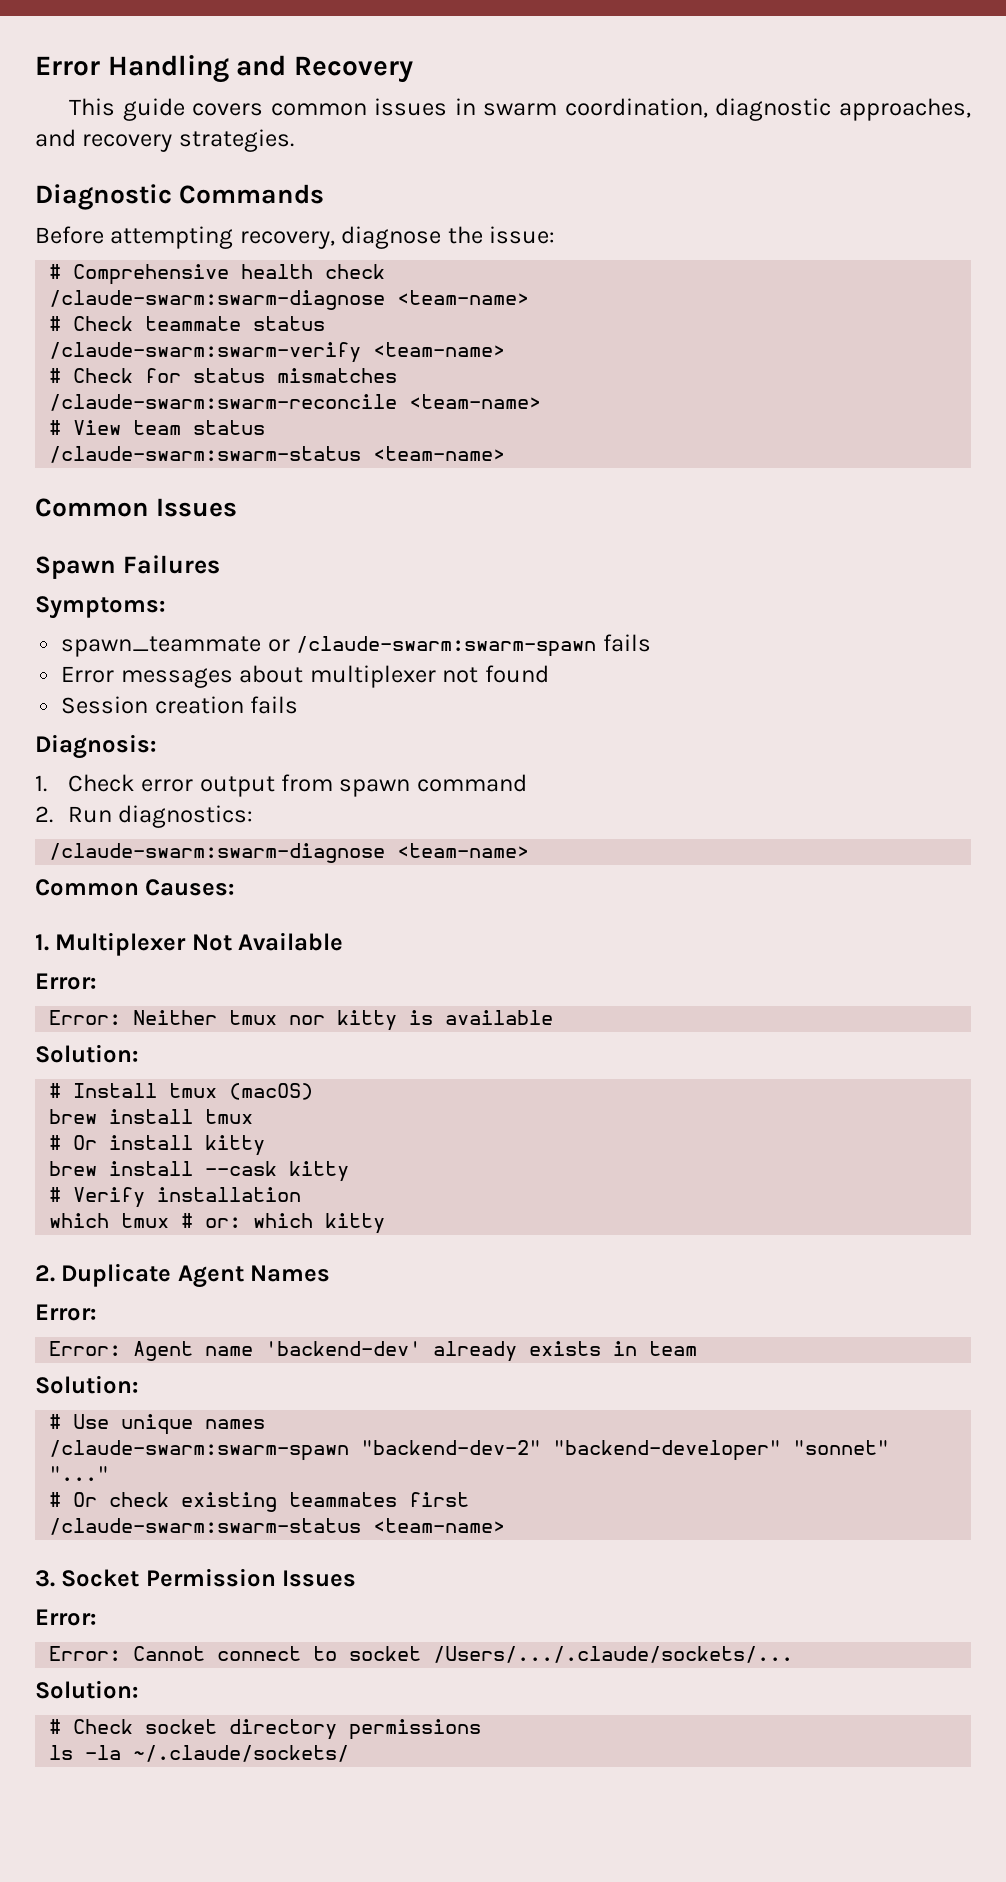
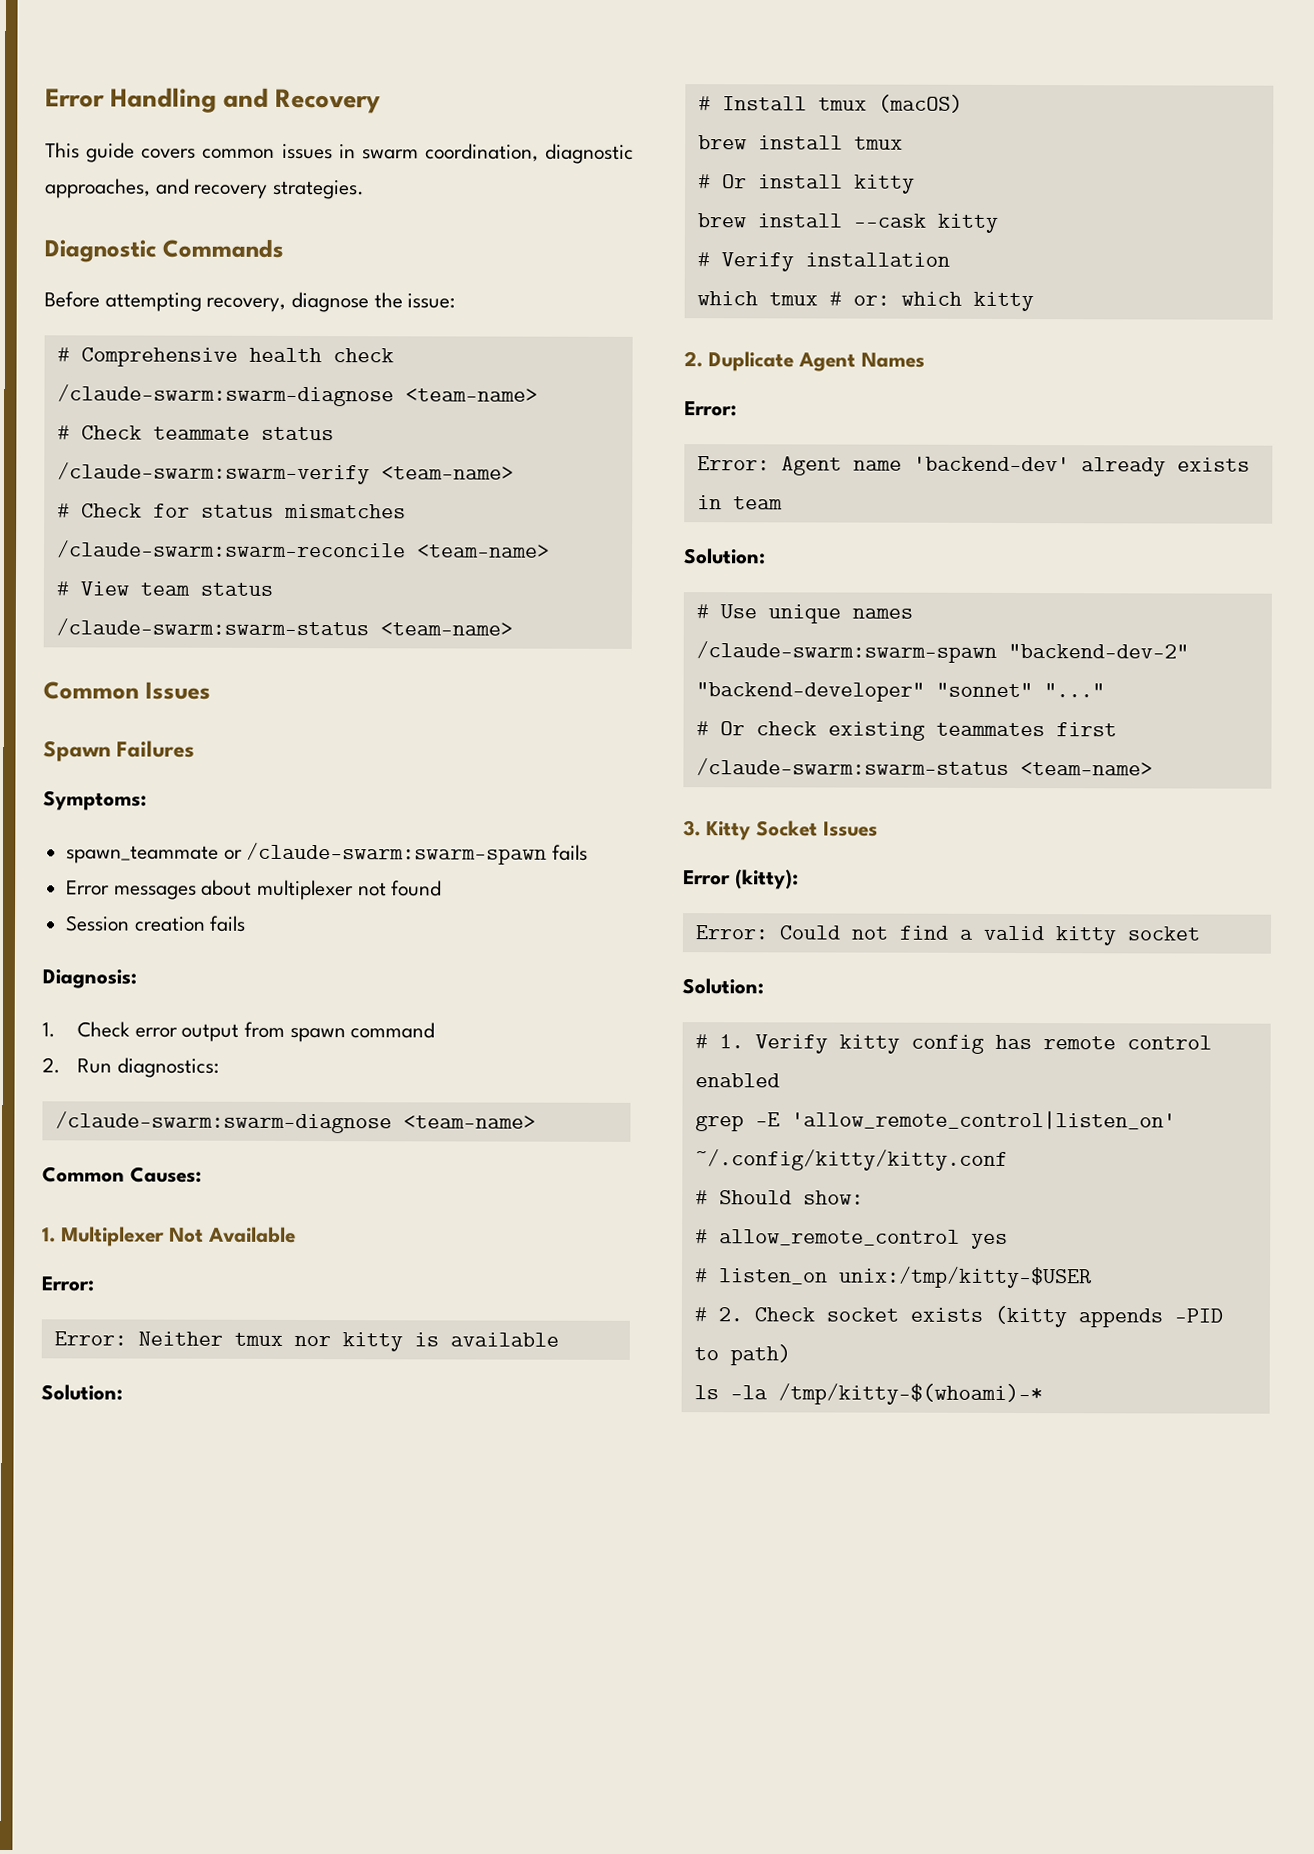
- 3. Socket Permission Issues
- Error:
- Error: Cannot connect to socket /Users/.../.claude/sockets/...
+ 3. Kitty Socket Issues
+ Error (kitty):
+ Error: Could not find a valid kitty socket
  Solution:
- # Check socket directory permissions
+ # 1. Verify kitty config has remote control enabled
+ grep -E 'allow_remote_control|listen_on' ~/.config/kitty/kitty.conf
+ # Should show:
+ # allow_remote_control yes
+ # listen_on unix:/tmp/kitty-$USER
+ # 2. Check socket exists (kitty appends -PID to path)
- ls -la ~/.claude/sockets/
+ ls -la /tmp/kitty-$(whoami)-*

